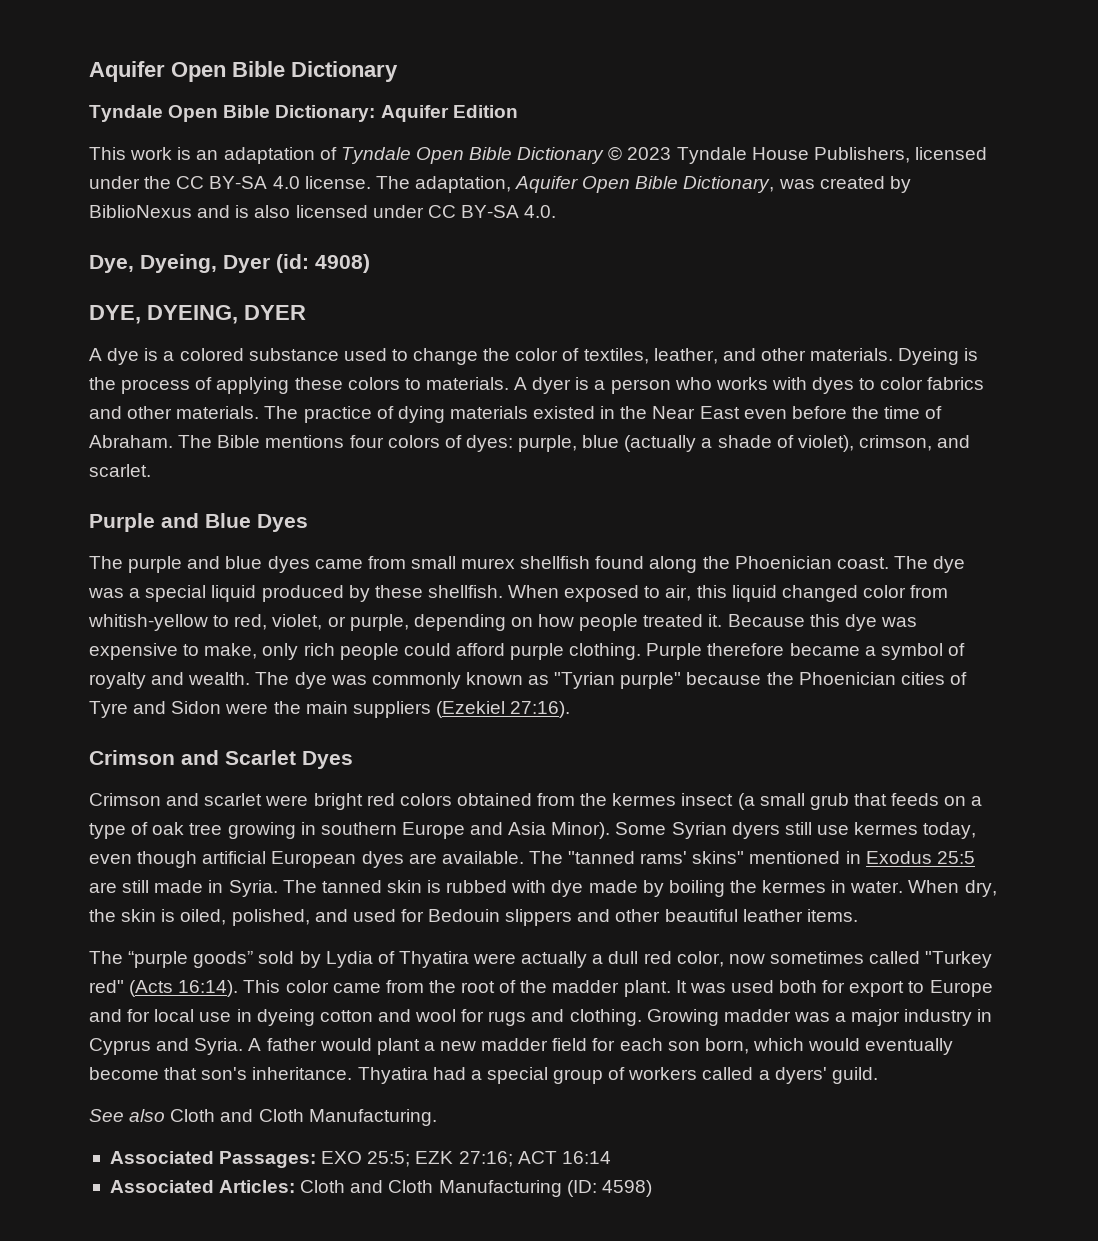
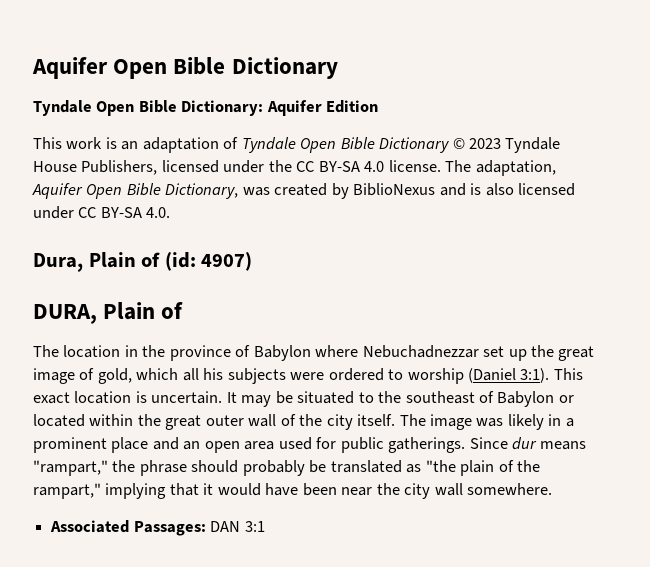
- Dye, Dyeing, Dyer (id: 4908)
- DYE, DYEING, DYER
- A dye is a colored substance used to change the color of textiles, leather, and other materials. Dyeing is the process of applying these colors to materials. A dyer is a person who works with dyes to color fabrics and other materials. The practice of dying materials existed in the Near East even before the time of Abraham. The Bible mentions four colors of dyes: purple, blue (actually a shade of violet), crimson, and scarlet.
- Purple and Blue Dyes
- The purple and blue dyes came from small murex shellfish found along the Phoenician coast. The dye was a special liquid produced by these shellfish. When exposed to air, this liquid changed color from whitish-yellow to red, violet, or purple, depending on how people treated it. Because this dye was expensive to make, only rich people could afford purple clothing. Purple therefore became a symbol of royalty and wealth. The dye was commonly known as "Tyrian purple" because the Phoenician cities of Tyre and Sidon were the main suppliers (Ezekiel 27:16).
- Crimson and Scarlet Dyes
- Crimson and scarlet were bright red colors obtained from the kermes insect (a small grub that feeds on a type of oak tree growing in southern Europe and Asia Minor). Some Syrian dyers still use kermes today, even though artificial European dyes are available. The "tanned rams' skins" mentioned in Exodus 25:5 are still made in Syria. The tanned skin is rubbed with dye made by boiling the kermes in water. When dry, the skin is oiled, polished, and used for Bedouin slippers and other beautiful leather items.
- The “purple goods” sold by Lydia of Thyatira were actually a dull red color, now sometimes called "Turkey red" (Acts 16:14). This color came from the root of the madder plant. It was used both for export to Europe and for local use in dyeing cotton and wool for rugs and clothing. Growing madder was a major industry in Cyprus and Syria. A father would plant a new madder field for each son born, which would eventually become that son's inheritance. Thyatira had a special group of workers called a dyers' guild.
- See also Cloth and Cloth Manufacturing.
- Associated Passages: EXO 25:5; EZK 27:16; ACT 16:14
- Associated Articles: Cloth and Cloth Manufacturing (ID: 4598)
+ Dura, Plain of (id: 4907)
+ DURA, Plain of
+ The location in the province of Babylon where Nebuchadnezzar set up the great image of gold, which all his subjects were ordered to worship (Daniel 3:1). This exact location is uncertain. It may be situated to the southeast of Babylon or located within the great outer wall of the city itself. The image was likely in a prominent place and an open area used for public gatherings. Since dur means "rampart," the phrase should probably be translated as "the plain of the rampart," implying that it would have been near the city wall somewhere.
+ Associated Passages: DAN 3:1

